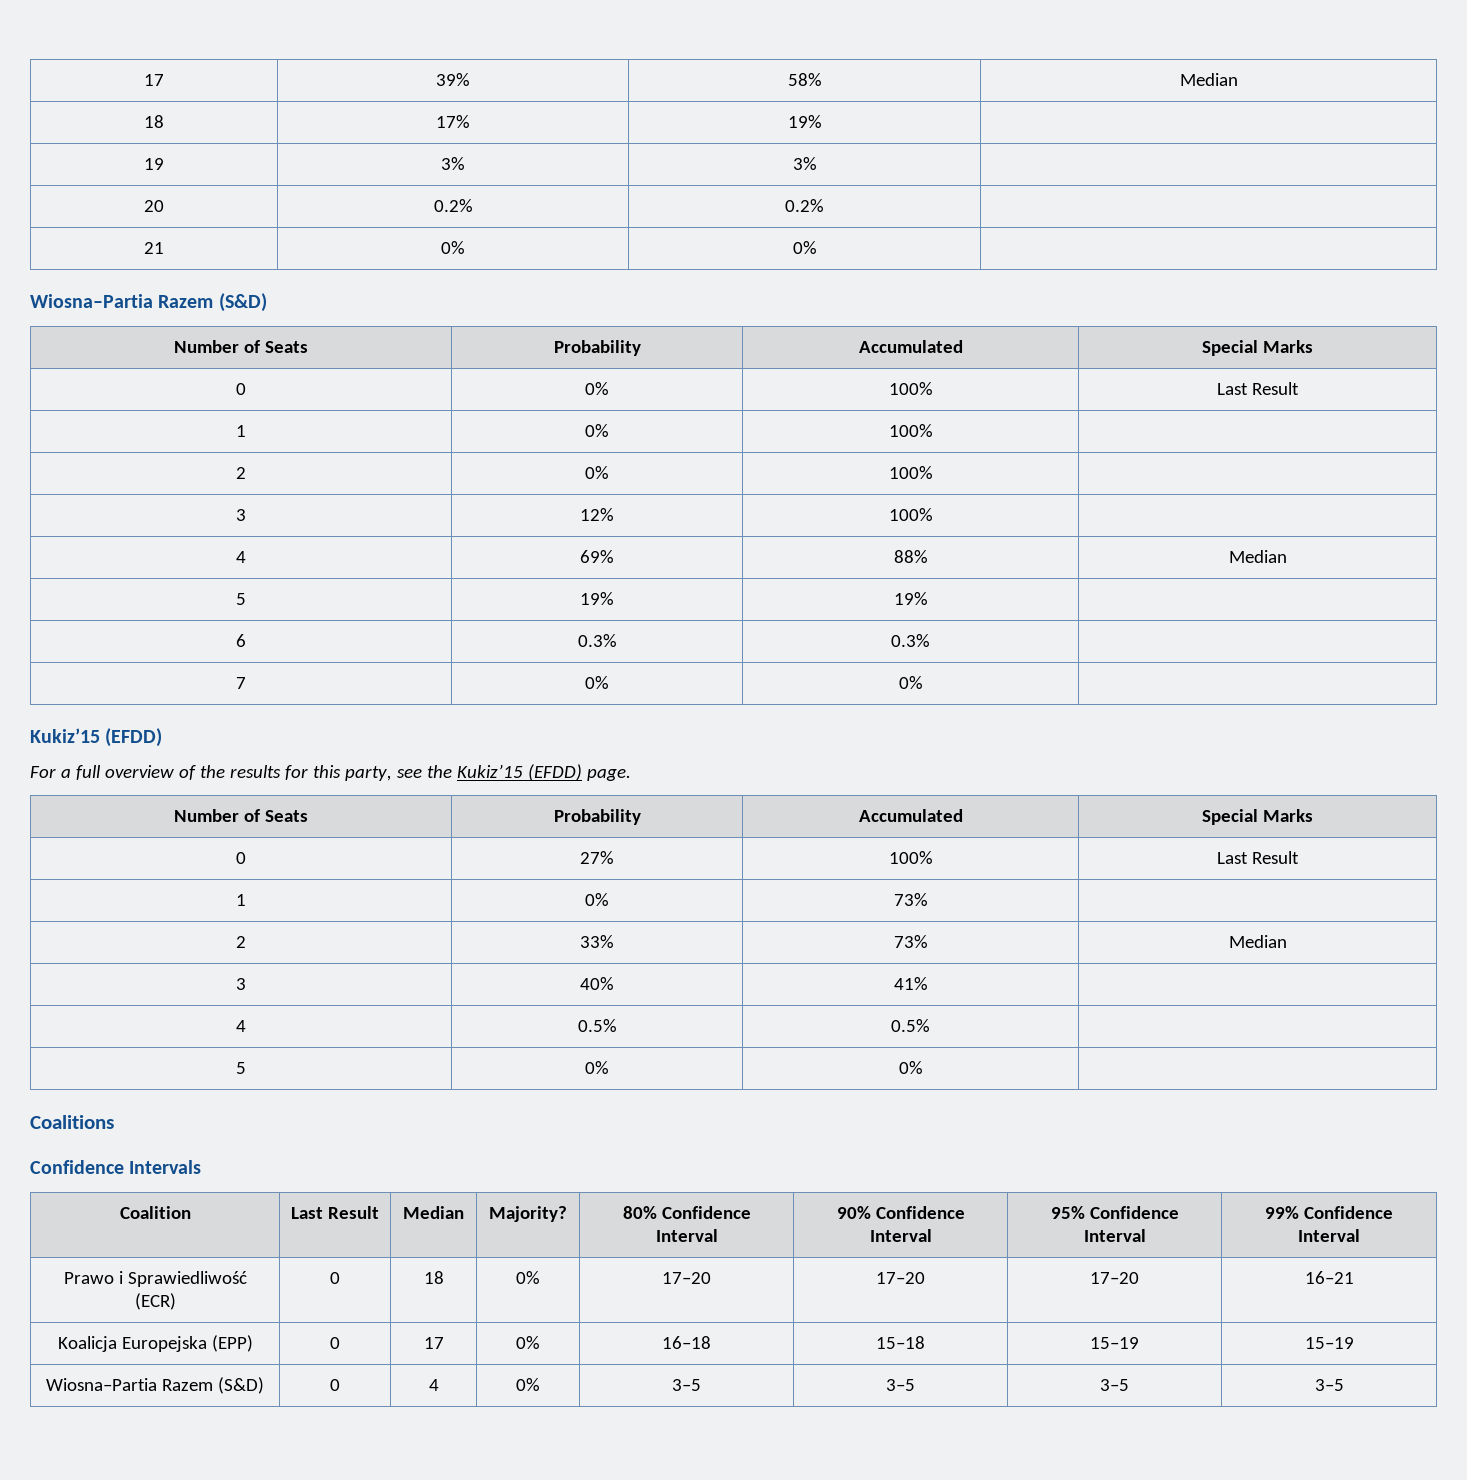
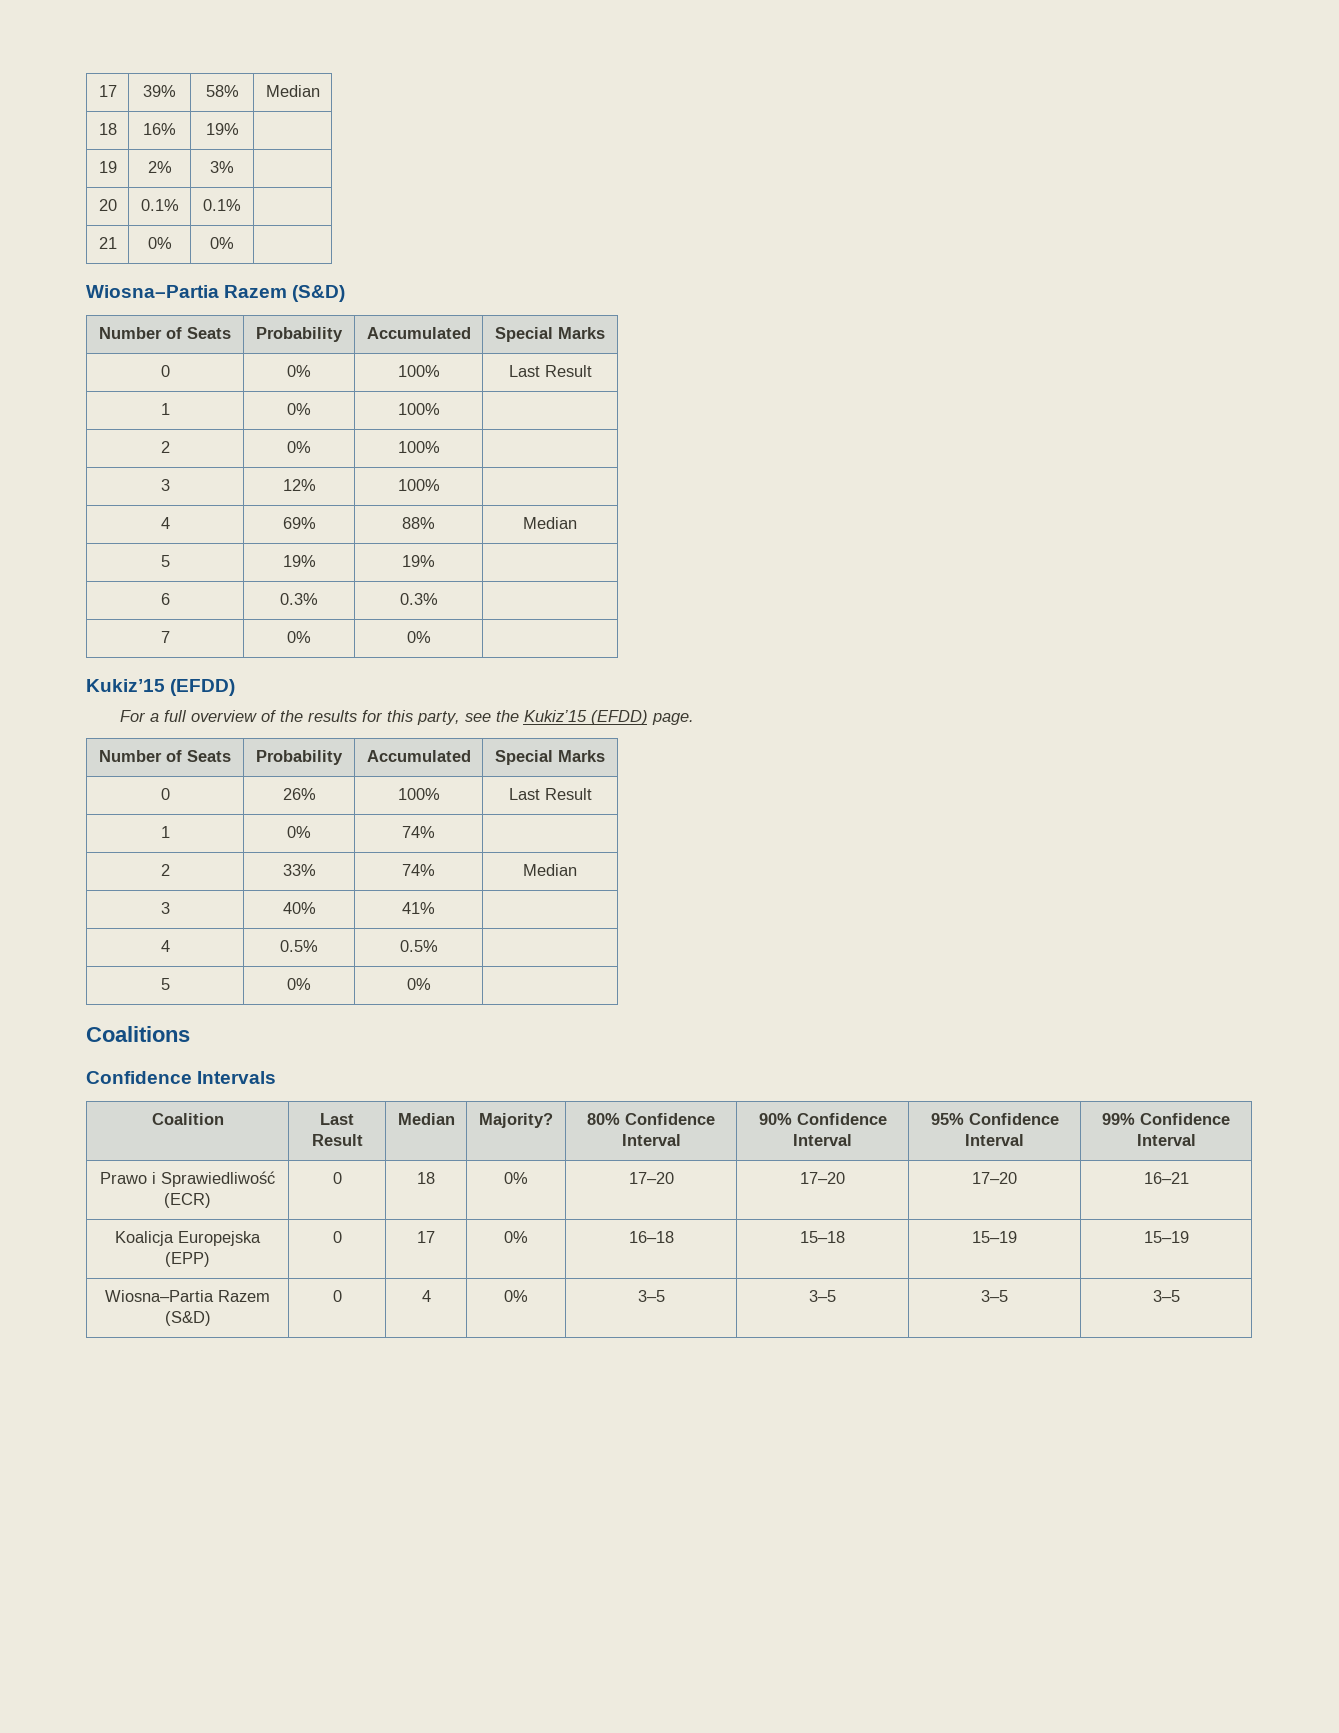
- 18 | 17% | 19% |
+ 18 | 16% | 19% |
- 19 | 3% | 3% |
+ 19 | 2% | 3% |
- 20 | 0.2% | 0.2% |
+ 20 | 0.1% | 0.1% |
- 0 | 27% | 100% | Last Result
- 1 | 0% | 73% |
+ 0 | 26% | 100% | Last Result
+ 1 | 0% | 74% |
- 2 | 33% | 73% | Median
+ 2 | 33% | 74% | Median

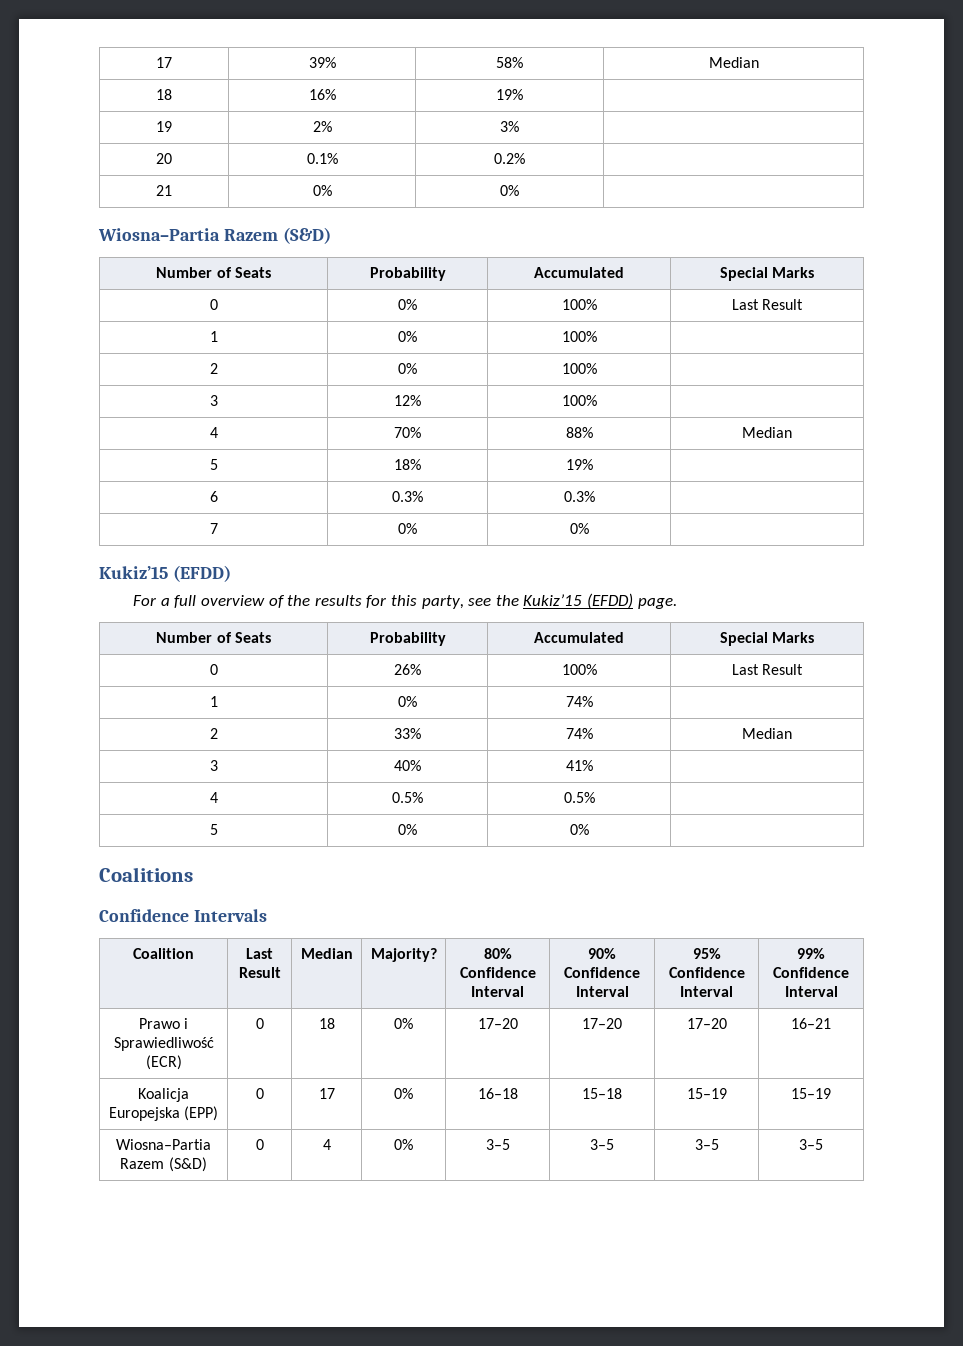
- 20 | 0.1% | 0.1% |
+ 20 | 0.1% | 0.2% |
- 4 | 69% | 88% | Median
+ 4 | 70% | 88% | Median
- 5 | 19% | 19% |
+ 5 | 18% | 19% |

